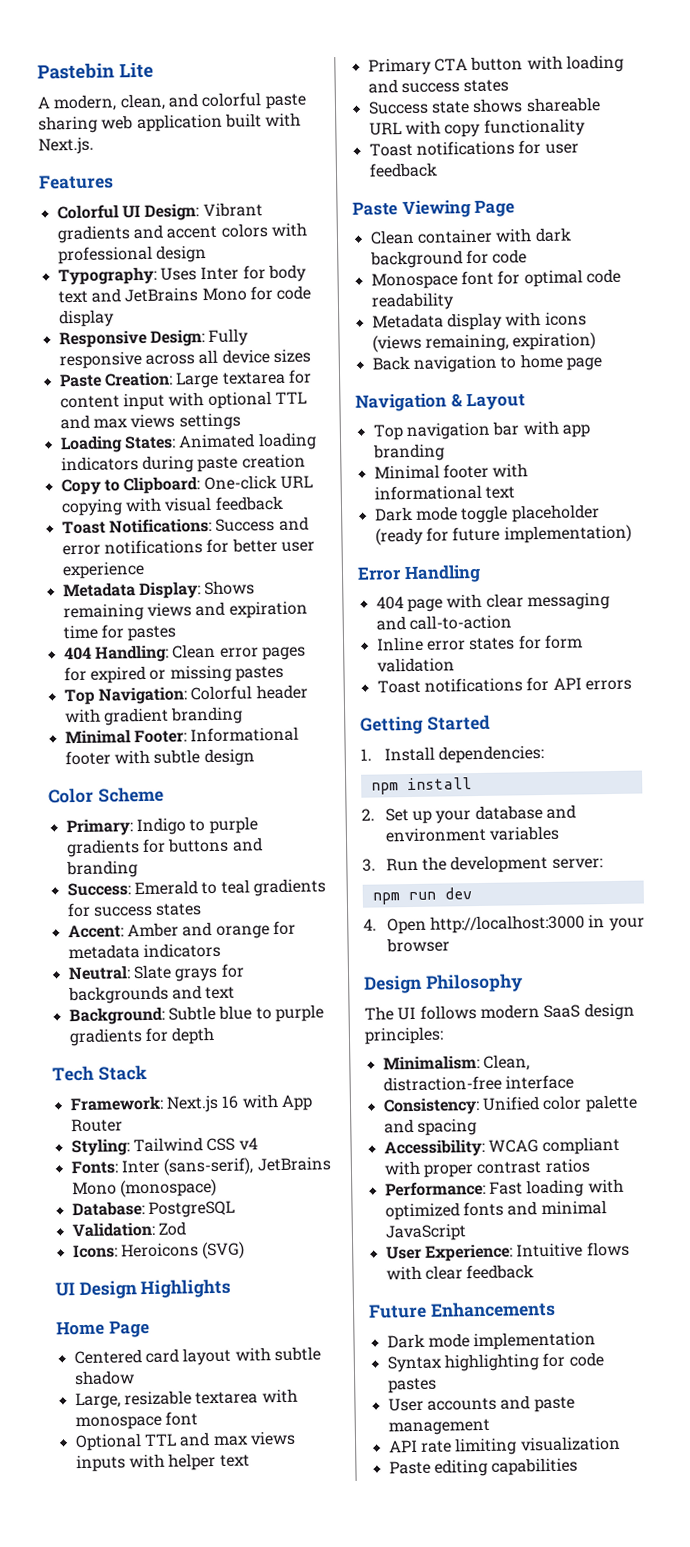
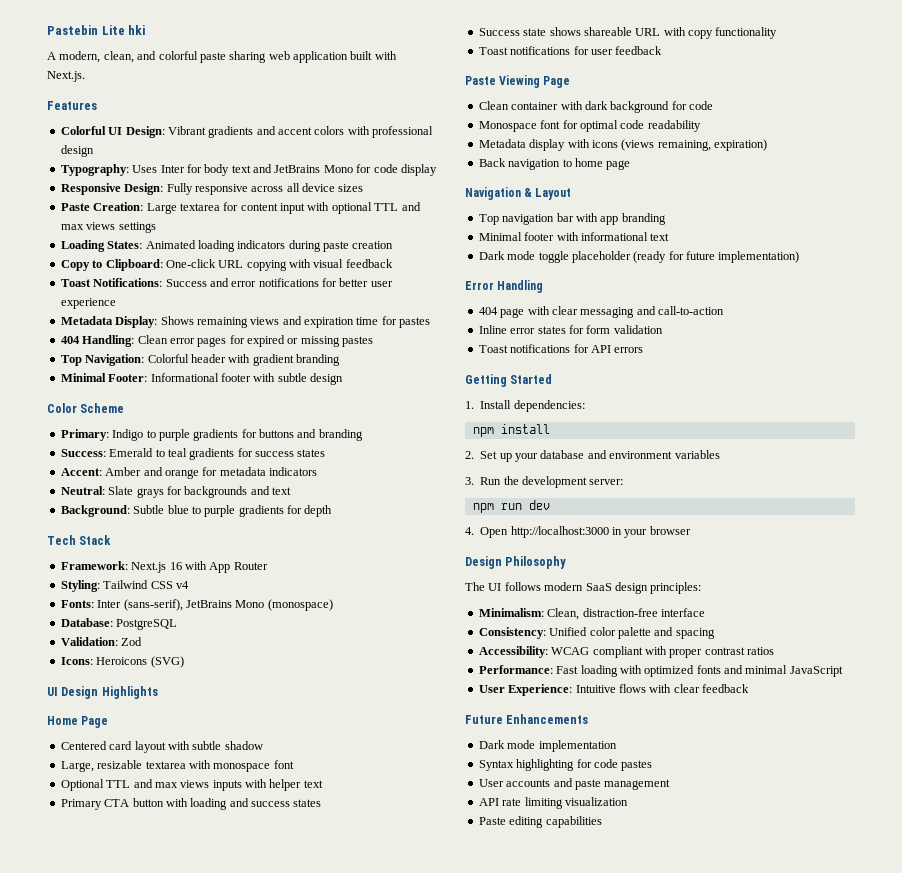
- Pastebin Lite
+ Pastebin Lite hki

